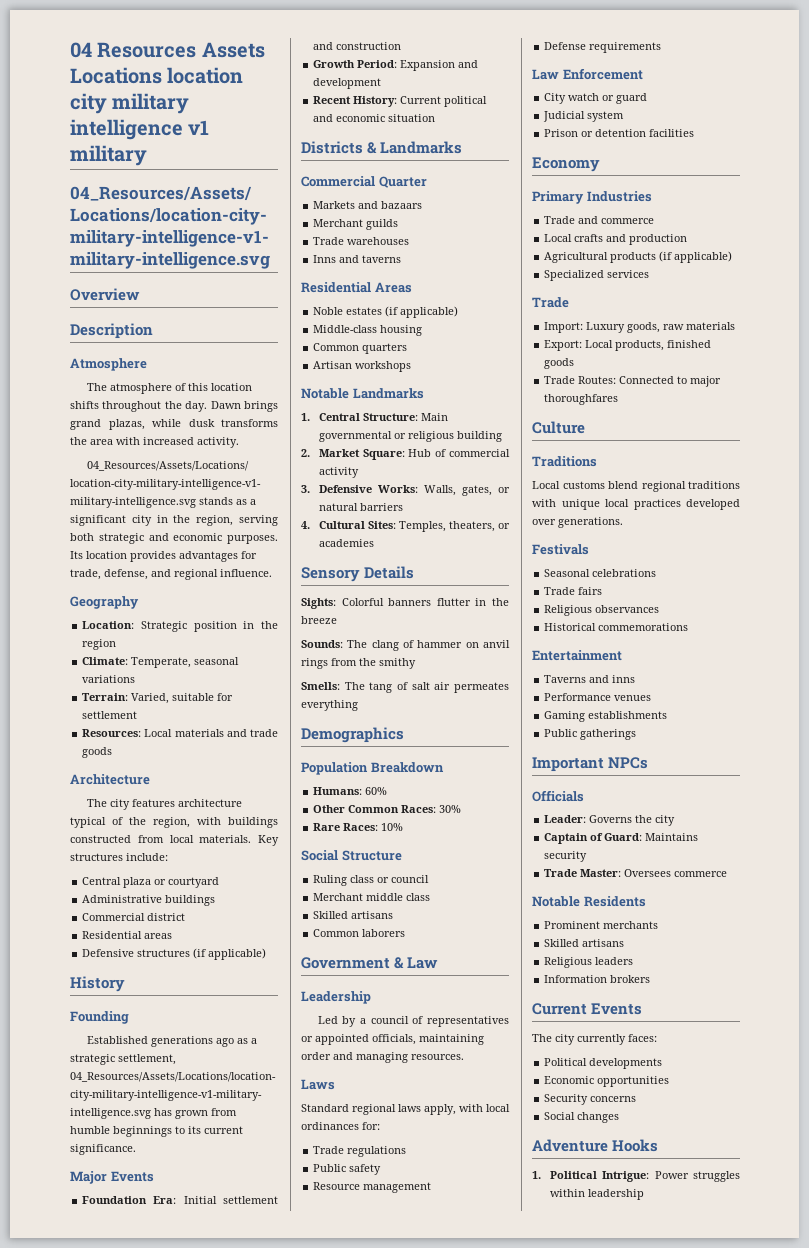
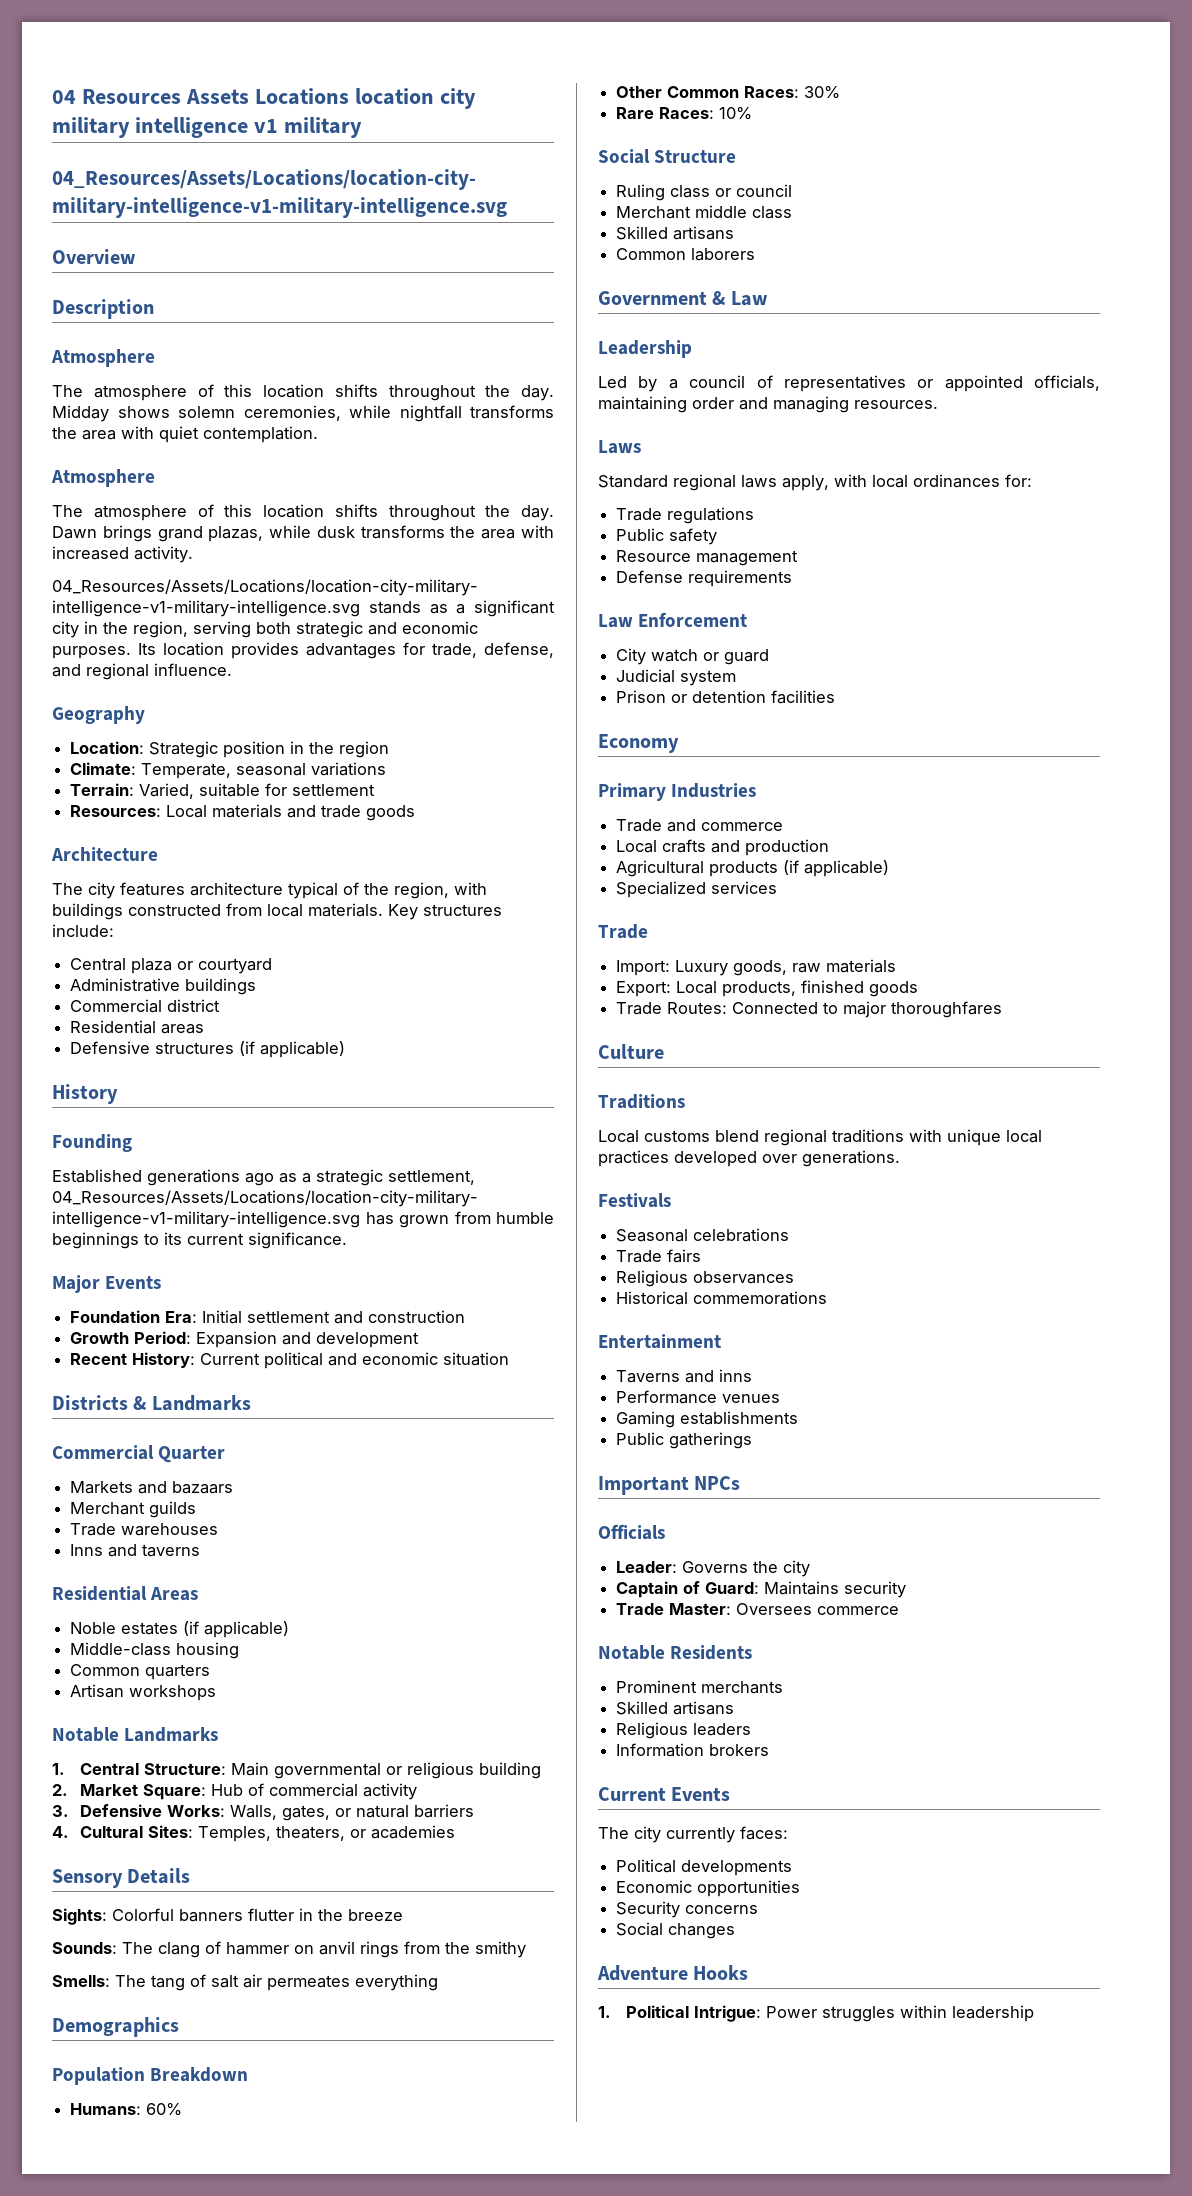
+ The atmosphere of this location shifts throughout the day. Midday shows solemn ceremonies, while nightfall transforms the area with quiet contemplation.
+ Atmosphere

